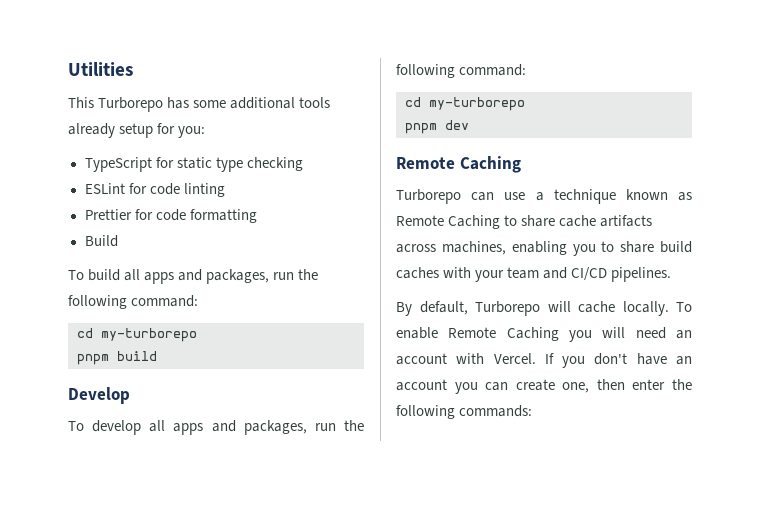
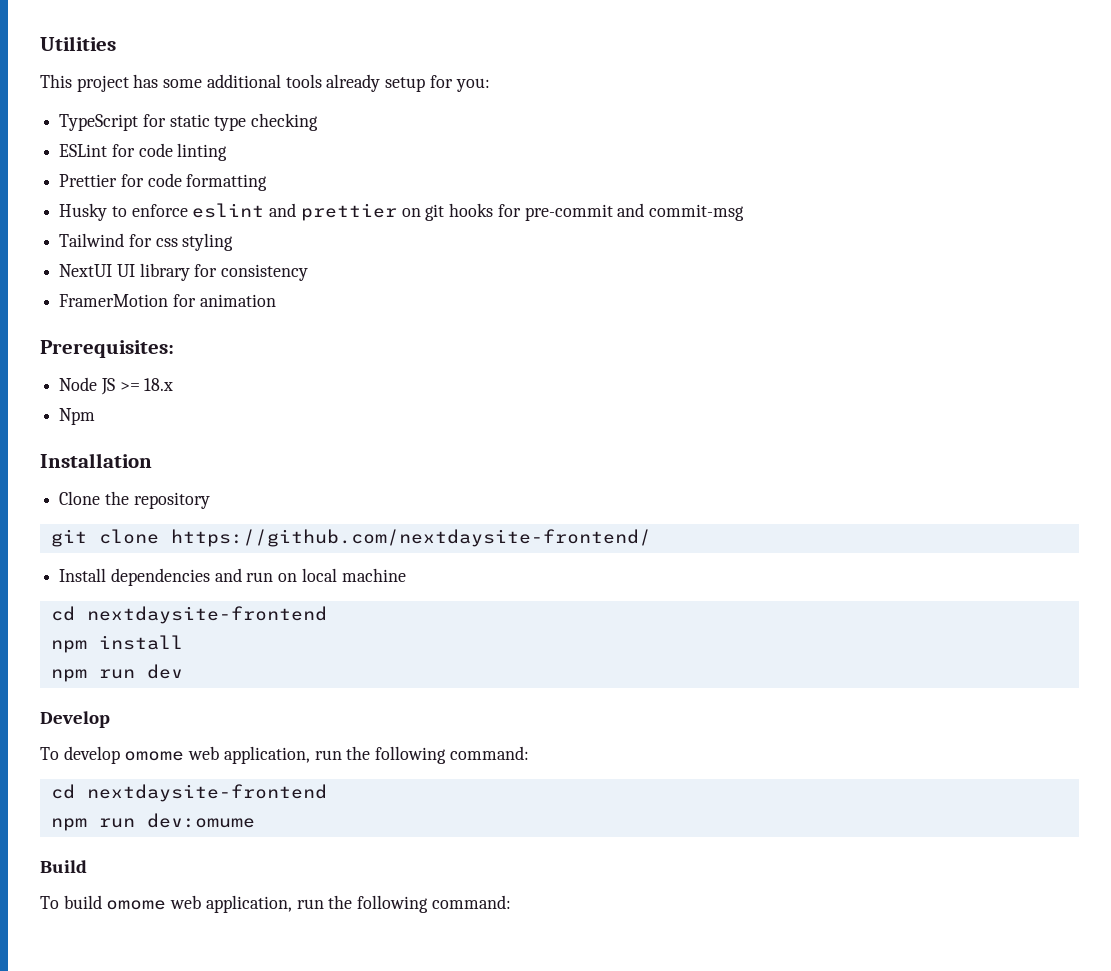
- This Turborepo has some additional tools already setup for you:
+ This project has some additional tools already setup for you:
+ Husky to enforce eslint and prettier on git hooks for pre-commit and commit-msg
+ Tailwind for css styling
+ NextUI UI library for consistency
+ FramerMotion for animation
+ Prerequisites:
+ Node JS >= 18.x
+ Npm
+ Installation
+ Clone the repository
+ git clone https://github.com/nextdaysite-frontend/
+ Install dependencies and run on local machine
+ cd nextdaysite-frontend
+ npm install
+ npm run dev
+ Develop
+ To develop omome web application, run the following command:
+ cd nextdaysite-frontend
+ npm run dev:omume
  Build
- To build all apps and packages, run the following command:
- cd my-turborepo
- pnpm build
- Develop
- To develop all apps and packages, run the following command:
- cd my-turborepo
- pnpm dev
- Remote Caching
- Turborepo can use a technique known as Remote Caching to share cache artifacts across machines, enabling you to share build caches with your team and CI/CD pipelines.
- By default, Turborepo will cache locally. To enable Remote Caching you will need an account with Vercel. If you don't have an account you can create one, then enter the following commands:
+ To build omome web application, run the following command:

